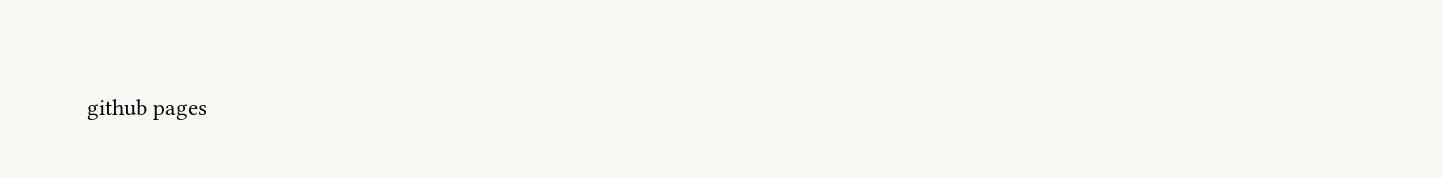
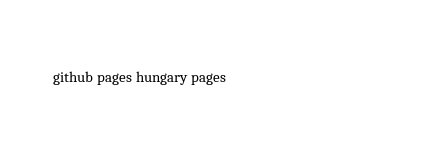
- github pages
+ github pages hungary pages

